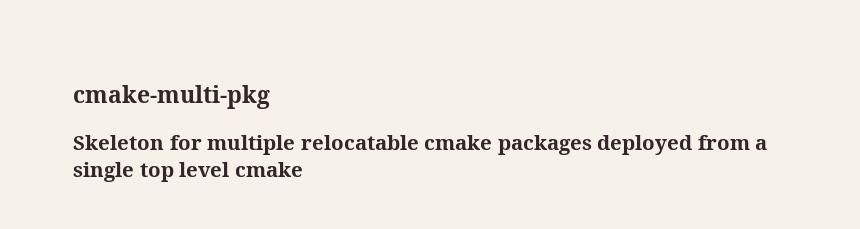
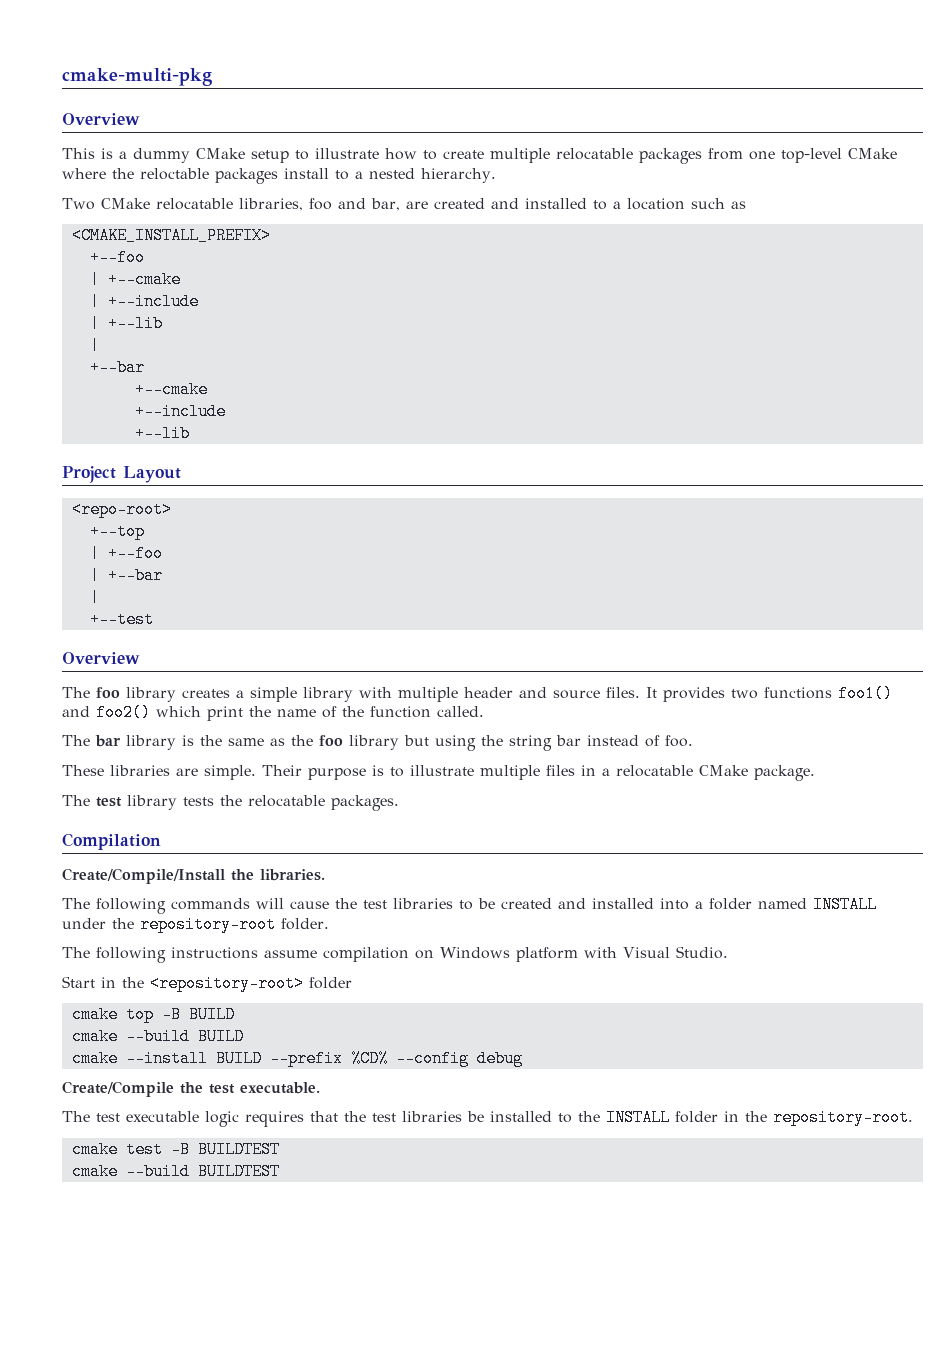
  cmake-multi-pkg
- Skeleton for multiple relocatable cmake packages deployed from a single top level cmake
+ Overview
+ This is a dummy CMake setup to illustrate how to create multiple relocatable packages from one top-level CMake where the reloctable packages install to a nested hierarchy.
+ Two CMake relocatable libraries, foo and bar, are created and installed to a location such as
+ <CMAKE_INSTALL_PREFIX>
+ +--foo
+ | +--cmake
+ | +--include
+ | +--lib
+ |
+ +--bar
+ +--cmake
+ +--include
+ +--lib
+ Project Layout
+ <repo-root>
+ +--top
+ | +--foo
+ | +--bar
+ |
+ +--test
+ Overview
+ The foo library creates a simple library with multiple header and source files. It provides two functions foo1() and foo2() which print the name of the function called.
+ The bar library is the same as the foo library but using the string bar instead of foo.
+ These libraries are simple. Their purpose is to illustrate multiple files in a relocatable CMake package.
+ The test library tests the relocatable packages.
+ Compilation
+ Create/Compile/Install the libraries.
+ The following commands will cause the test libraries to be created and installed into a folder named INSTALL under the repository-root folder.
+ The following instructions assume compilation on Windows platform with Visual Studio.
+ Start in the <repository-root> folder
+ cmake top -B BUILD
+ cmake --build BUILD
+ cmake --install BUILD --prefix %CD% --config debug
+ Create/Compile the test executable.
+ The test executable logic requires that the test libraries be installed to the INSTALL folder in the repository-root.
+ cmake test -B BUILDTEST
+ cmake --build BUILDTEST

